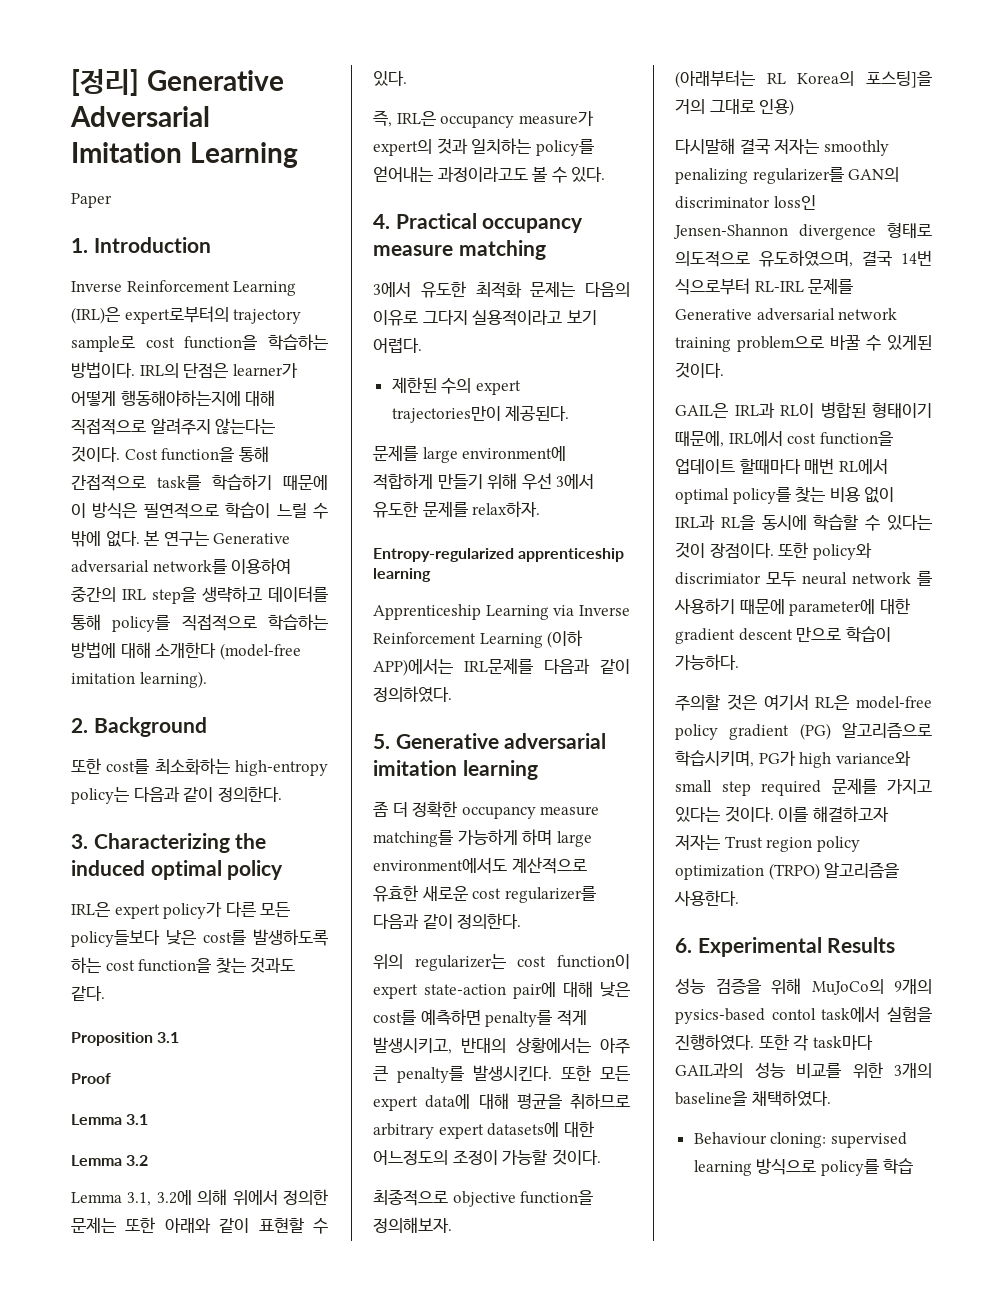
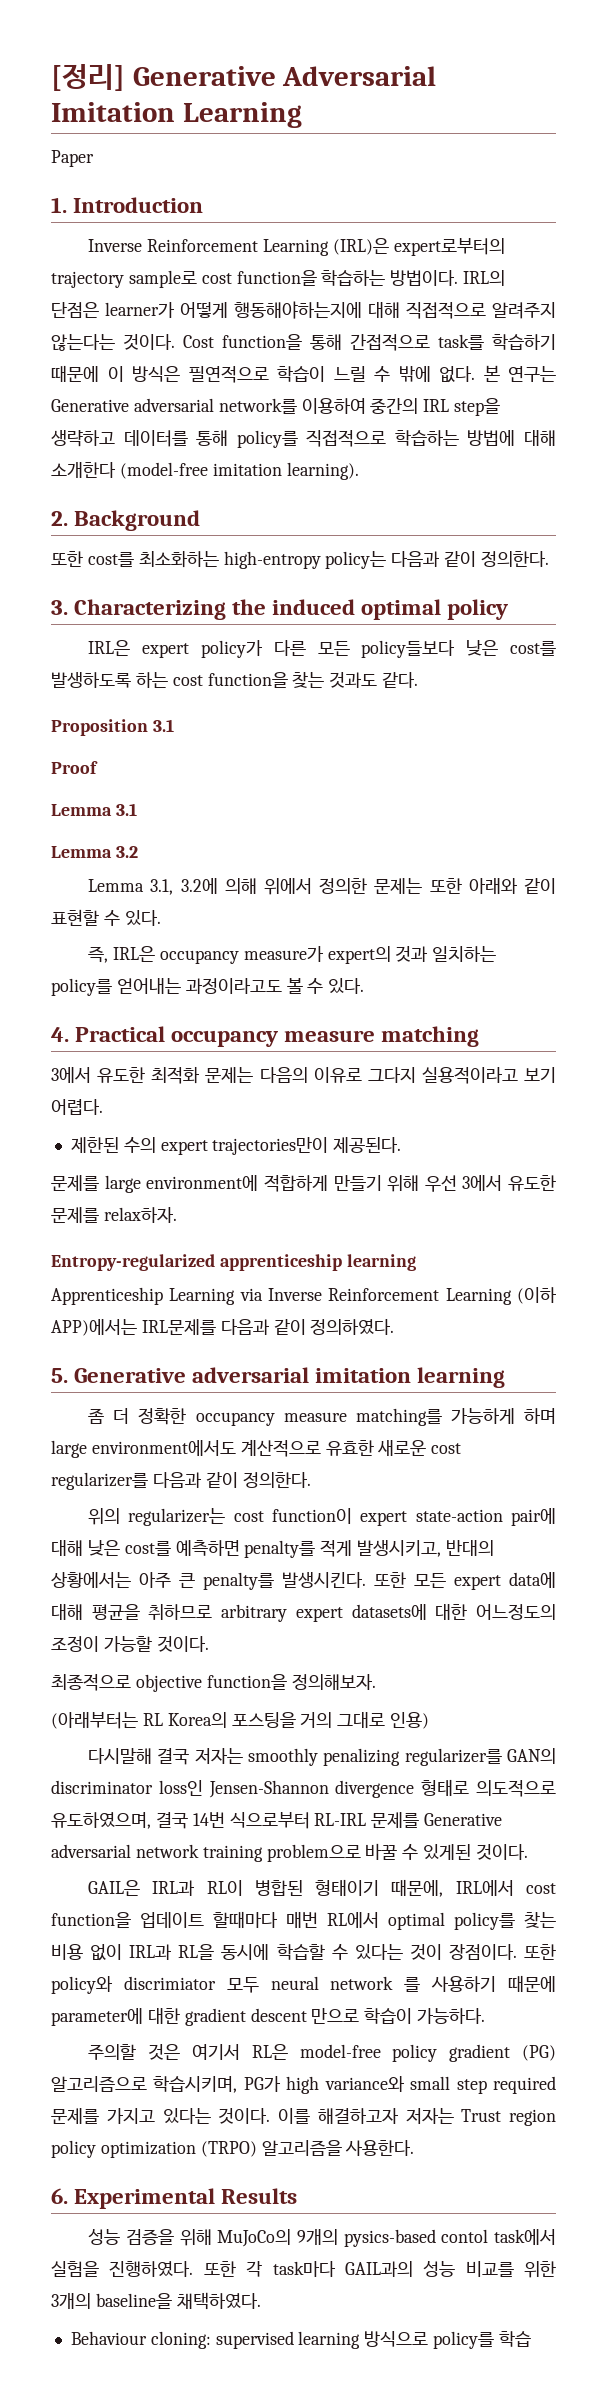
- (아래부터는 RL Korea의 포스팅]을 거의 그대로 인용)
+ (아래부터는 RL Korea의 포스팅을 거의 그대로 인용)

